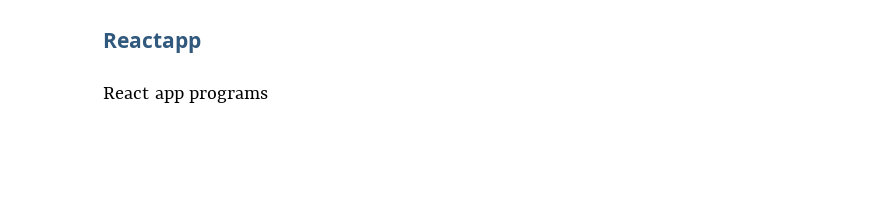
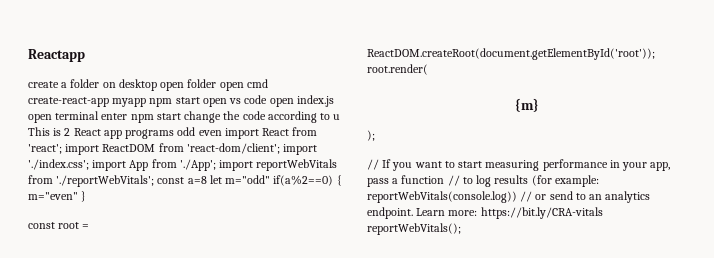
- React app programs
+ create a folder on desktop open folder open cmd create-react-app myapp npm start open vs code open index.js open terminal enter npm start change the code according to u This is 2 React app programs odd even import React from 'react'; import ReactDOM from 'react-dom/client'; import './index.css'; import App from './App'; import reportWebVitals from './reportWebVitals'; const a=8 let m="odd" if(a%2==0) { m="even" }
+ const root = ReactDOM.createRoot(document.getElementById('root')); root.render(
+ {m}
+ );
+ // If you want to start measuring performance in your app, pass a function // to log results (for example: reportWebVitals(console.log)) // or send to an analytics endpoint. Learn more: https://bit.ly/CRA-vitals reportWebVitals();

